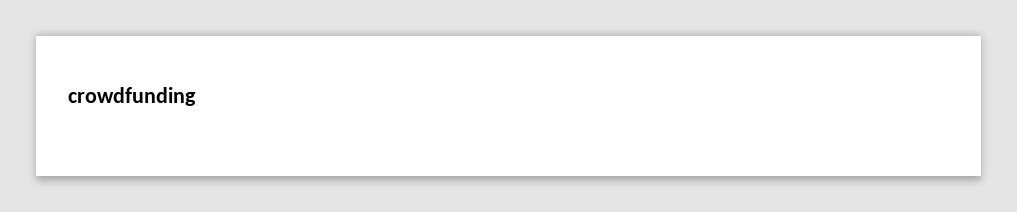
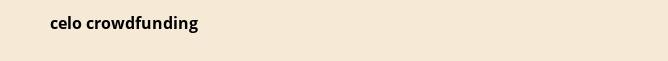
- crowdfunding
+ celo crowdfunding

